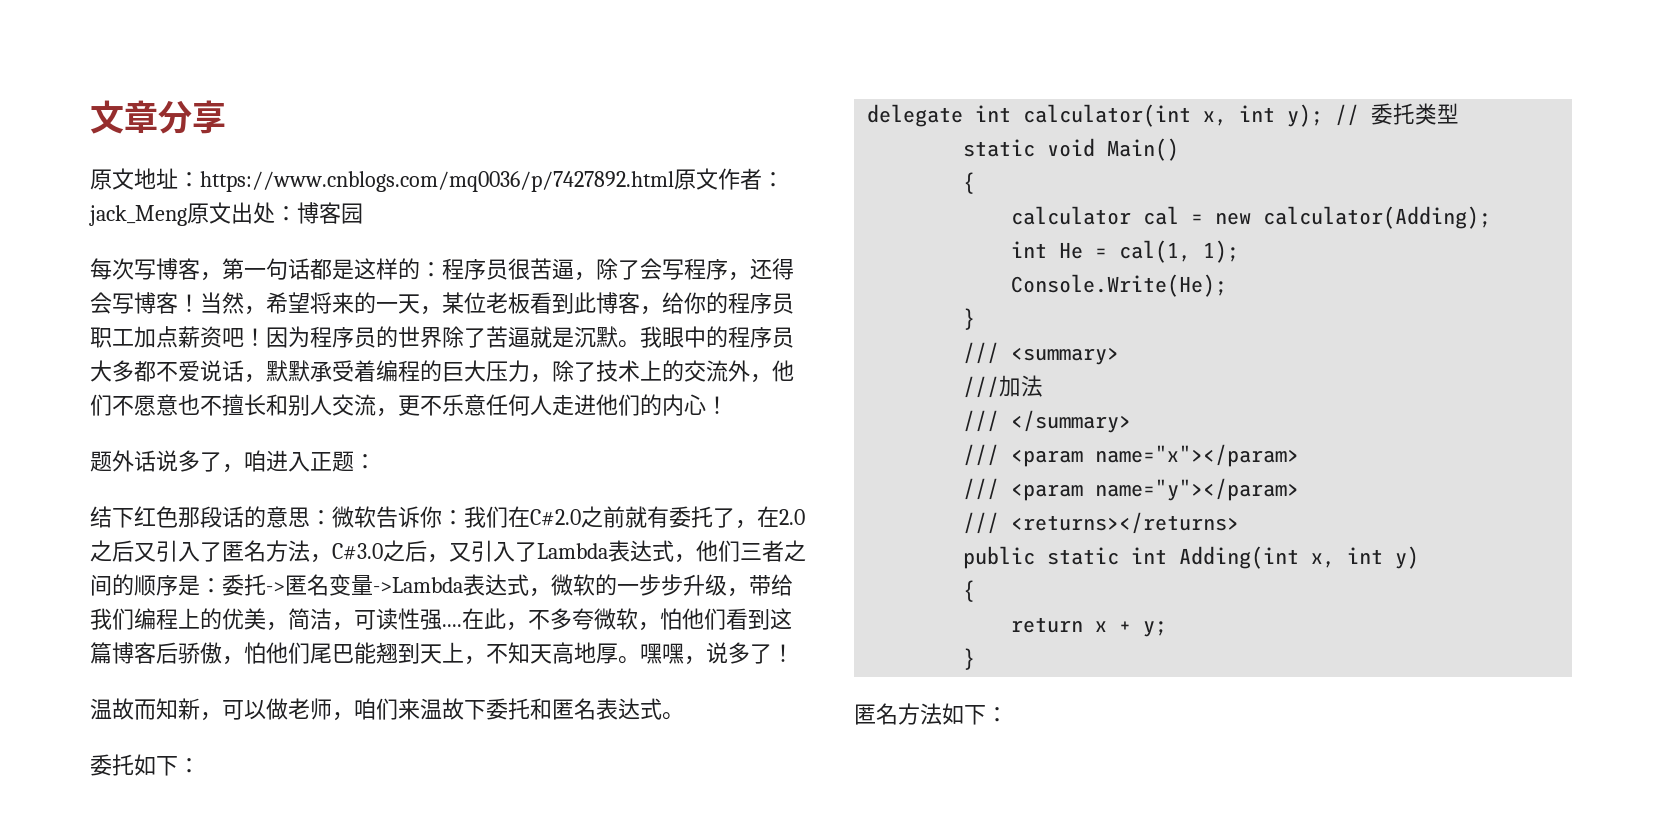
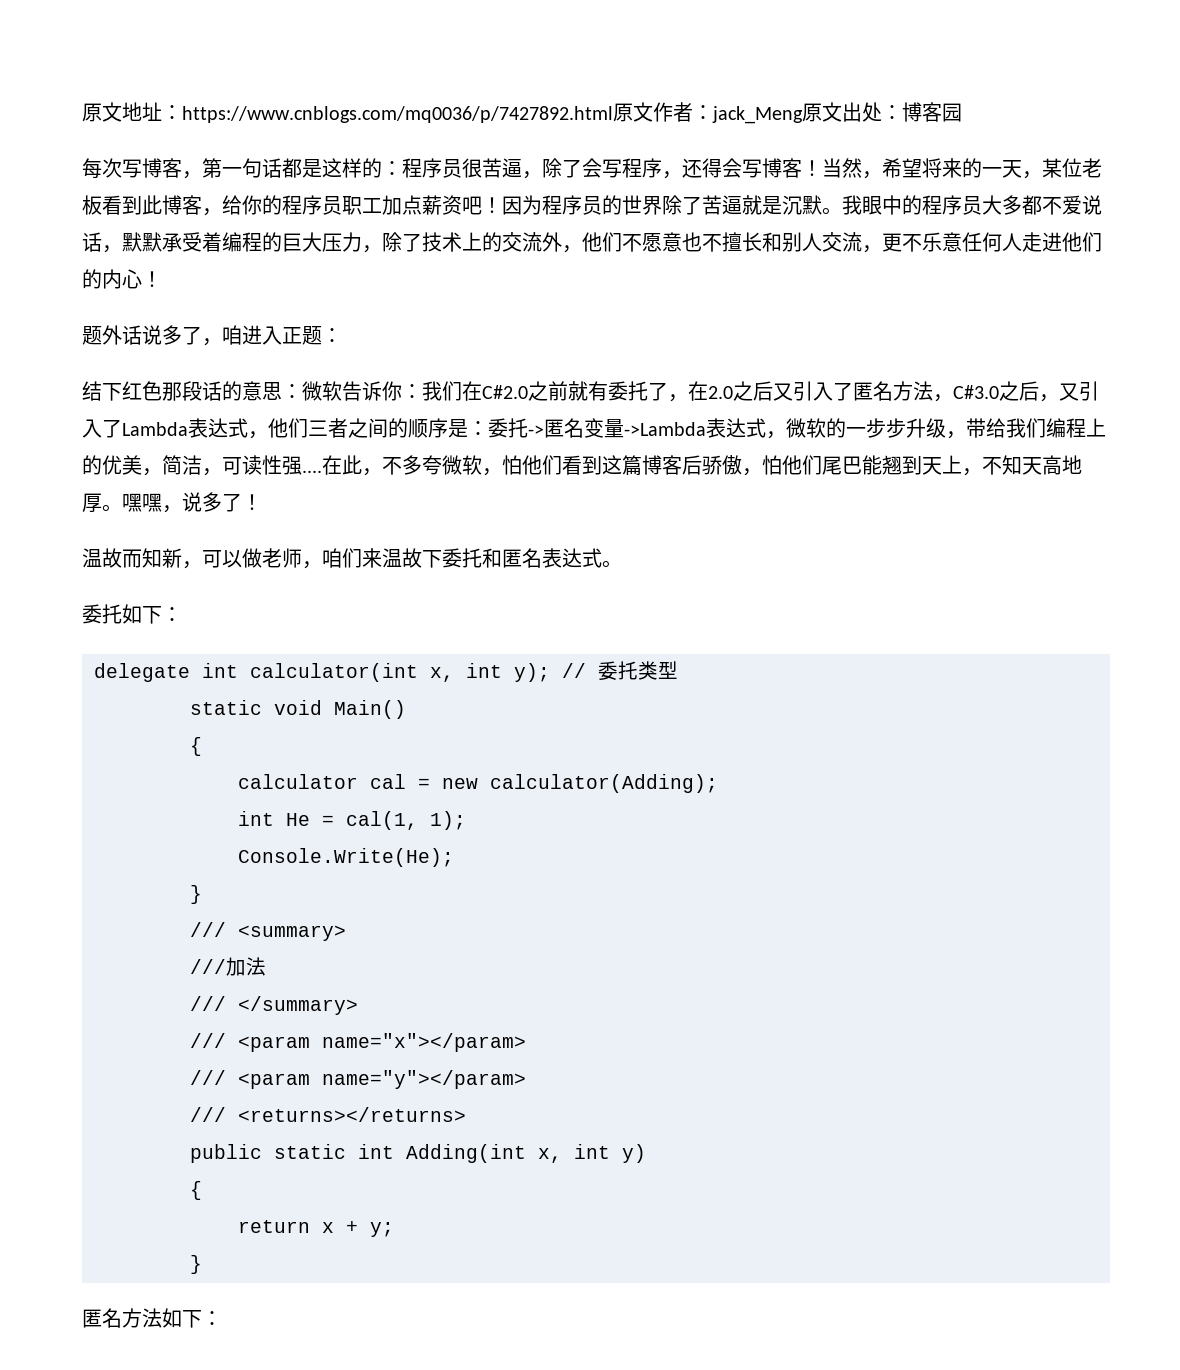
- 文章分享

